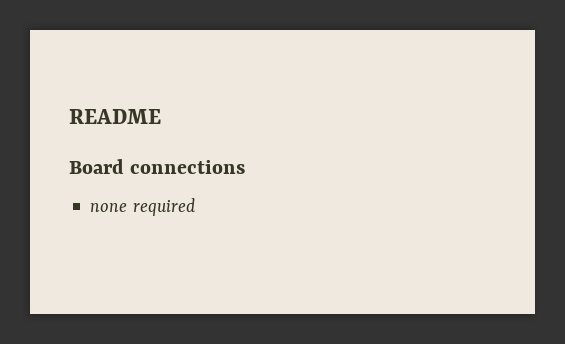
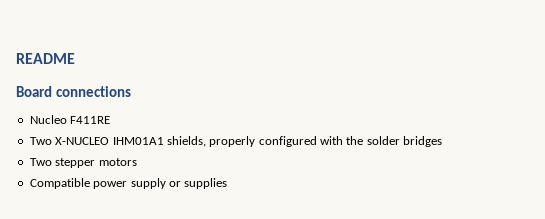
- none required
+ Nucleo F411RE
+ Two X-NUCLEO IHM01A1 shields, properly configured with the solder bridges
+ Two stepper motors
+ Compatible power supply or supplies

